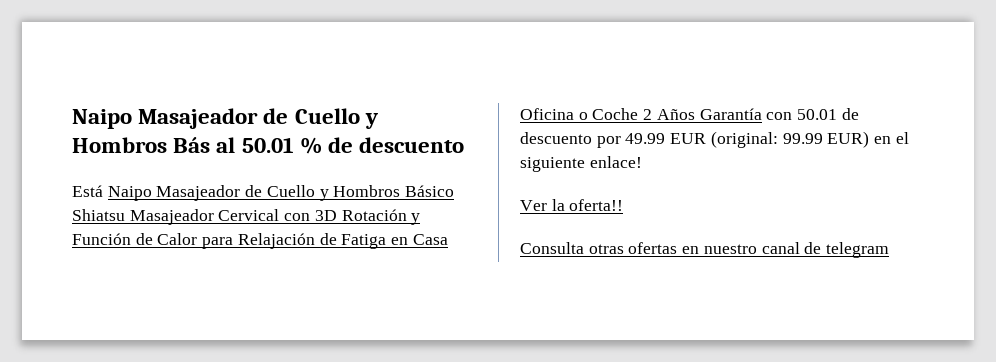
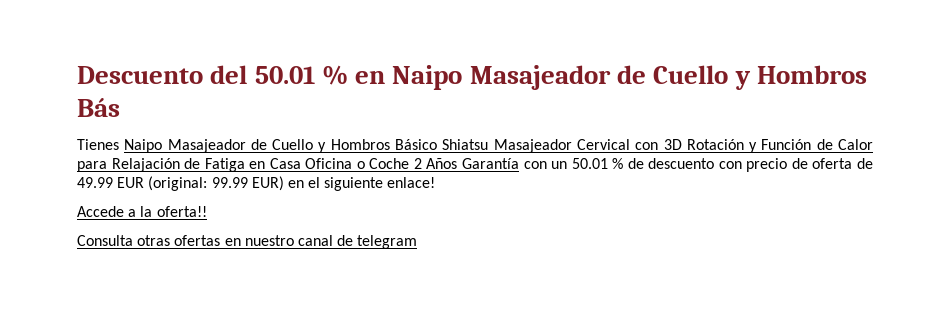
- Naipo Masajeador de Cuello y Hombros Bás al 50.01 % de descuento
- Está Naipo Masajeador de Cuello y Hombros Básico Shiatsu Masajeador Cervical con 3D Rotación y Función de Calor para Relajación de Fatiga en Casa Oficina o Coche 2 Años Garantía con 50.01 de descuento por 49.99 EUR (original: 99.99 EUR) en el siguiente enlace!
+ Descuento del 50.01 % en Naipo Masajeador de Cuello y Hombros Bás
+ Tienes Naipo Masajeador de Cuello y Hombros Básico Shiatsu Masajeador Cervical con 3D Rotación y Función de Calor para Relajación de Fatiga en Casa Oficina o Coche 2 Años Garantía con un 50.01 % de descuento con precio de oferta de 49.99 EUR (original: 99.99 EUR) en el siguiente enlace!
- Ver la oferta!!
+ Accede a la oferta!!

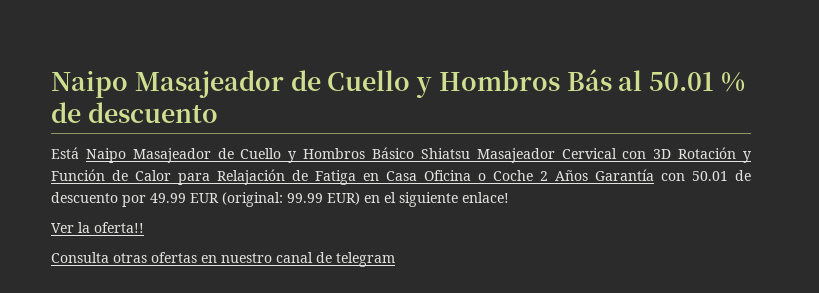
- Descuento del 50.01 % en Naipo Masajeador de Cuello y Hombros Bás
- Tienes Naipo Masajeador de Cuello y Hombros Básico Shiatsu Masajeador Cervical con 3D Rotación y Función de Calor para Relajación de Fatiga en Casa Oficina o Coche 2 Años Garantía con un 50.01 % de descuento con precio de oferta de 49.99 EUR (original: 99.99 EUR) en el siguiente enlace!
+ Naipo Masajeador de Cuello y Hombros Bás al 50.01 % de descuento
+ Está Naipo Masajeador de Cuello y Hombros Básico Shiatsu Masajeador Cervical con 3D Rotación y Función de Calor para Relajación de Fatiga en Casa Oficina o Coche 2 Años Garantía con 50.01 de descuento por 49.99 EUR (original: 99.99 EUR) en el siguiente enlace!
- Accede a la oferta!!
+ Ver la oferta!!

